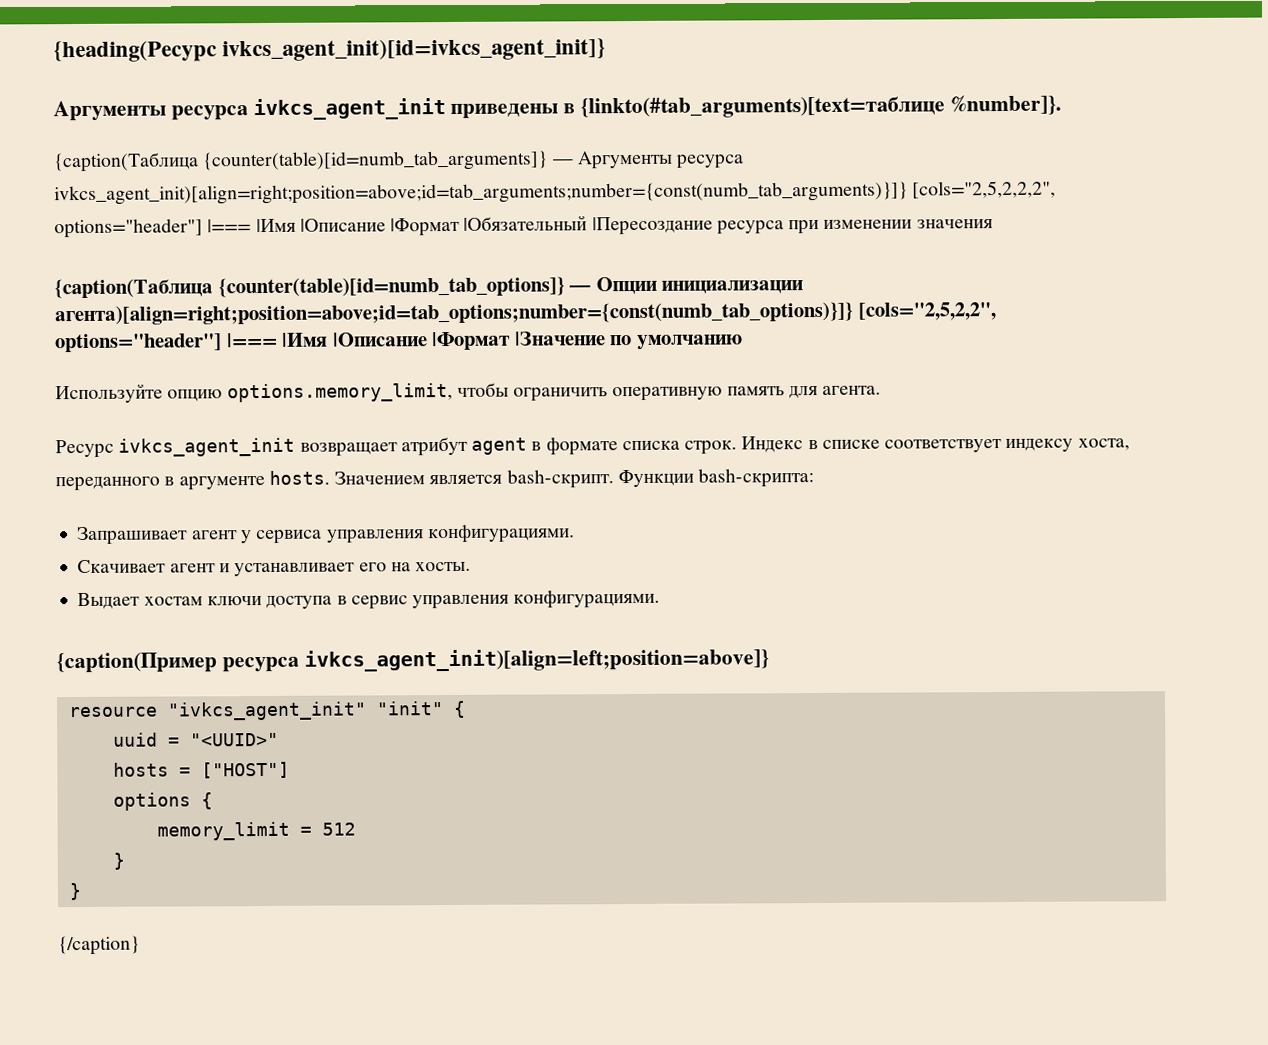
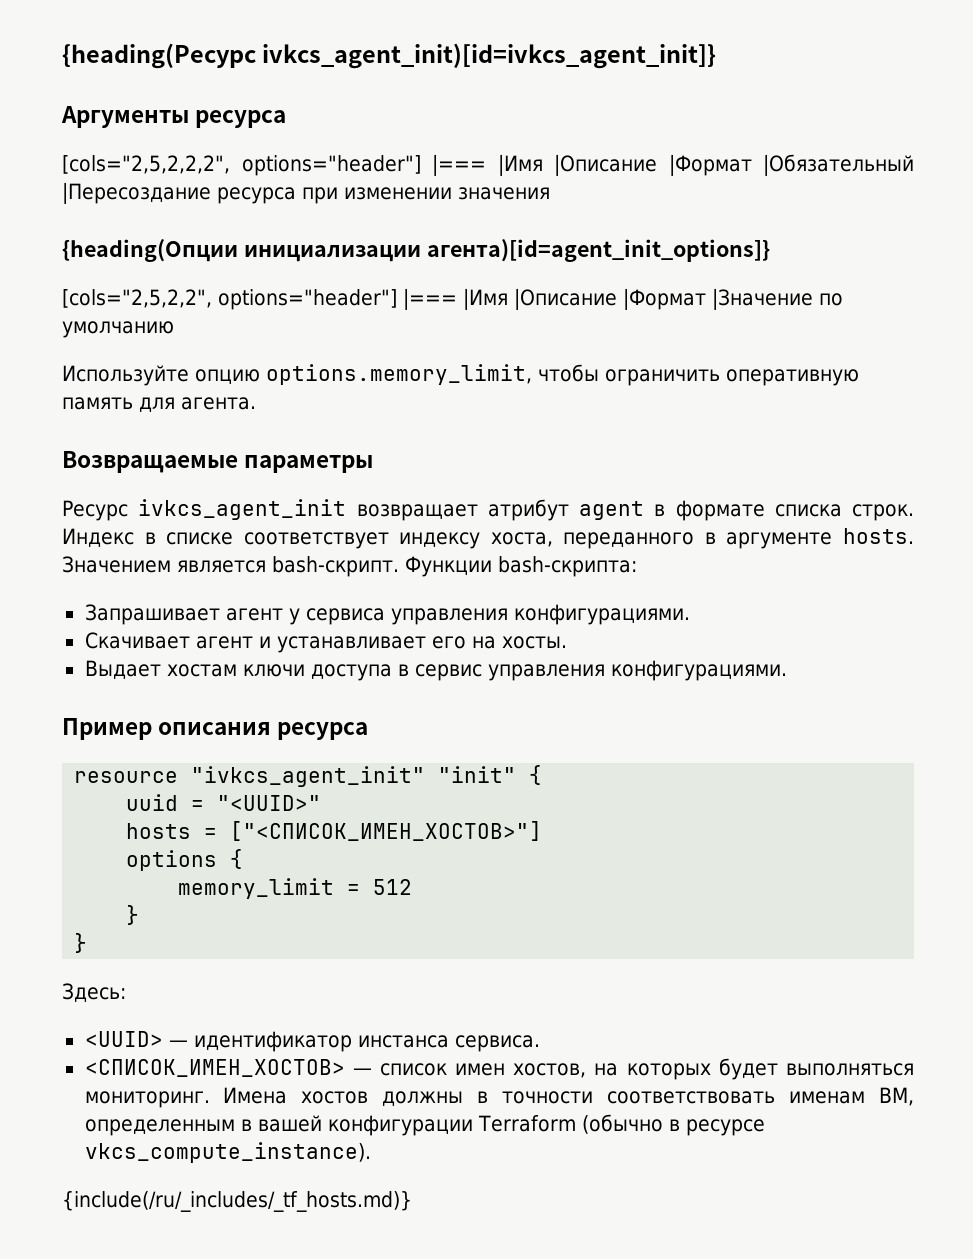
- Аргументы ресурса ivkcs_agent_init приведены в {linkto(#tab_arguments)[text=таблице %number]}.
- {caption(Таблица {counter(table)[id=numb_tab_arguments]} — Аргументы ресурса ivkcs_agent_init)[align=right;position=above;id=tab_arguments;number={const(numb_tab_arguments)}]} [cols="2,5,2,2,2", options="header"] |=== |Имя |Описание |Формат |Обязательный |Пересоздание ресурса при изменении значения
+ Аргументы ресурса
+ [cols="2,5,2,2,2", options="header"] |=== |Имя |Описание |Формат |Обязательный |Пересоздание ресурса при изменении значения
- {caption(Таблица {counter(table)[id=numb_tab_options]} — Опции инициализации агента)[align=right;position=above;id=tab_options;number={const(numb_tab_options)}]} [cols="2,5,2,2", options="header"] |=== |Имя |Описание |Формат |Значение по умолчанию
+ {heading(Опции инициализации агента)[id=agent_init_options]}
+ [cols="2,5,2,2", options="header"] |=== |Имя |Описание |Формат |Значение по умолчанию
+ Возвращаемые параметры
- {caption(Пример ресурса ivkcs_agent_init)[align=left;position=above]}
+ Пример описания ресурса
- hosts = ["HOST"]
+ hosts = ["<СПИСОК_ИМЕН_ХОСТОВ>"]
- {/caption}
+ Здесь:
+ <UUID> — идентификатор инстанса сервиса.
+ <СПИСОК_ИМЕН_ХОСТОВ> — список имен хостов, на которых будет выполняться мониторинг. Имена хостов должны в точности соответствовать именам ВМ, определенным в вашей конфигурации Terraform (обычно в ресурсе vkcs_compute_instance).
+ {include(/ru/_includes/_tf_hosts.md)}

